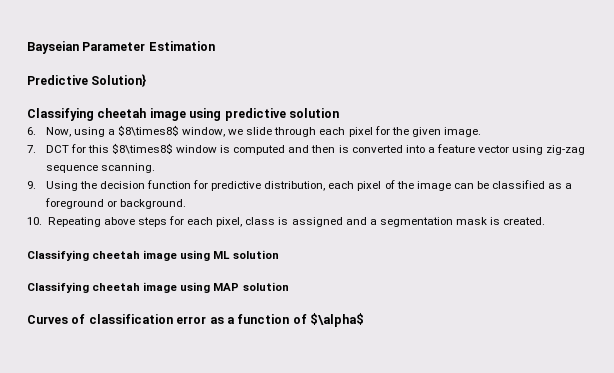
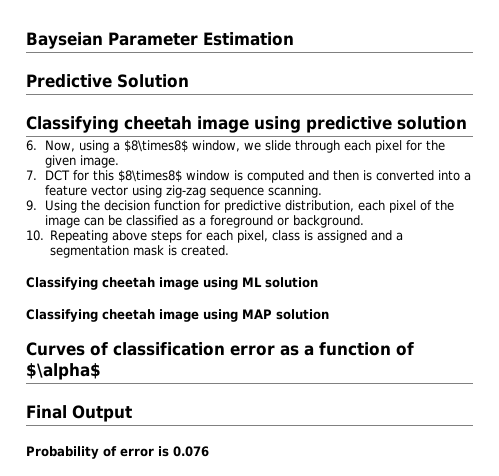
- Predictive Solution}
+ Predictive Solution
+ Final Output
+ Probability of error is 0.076

